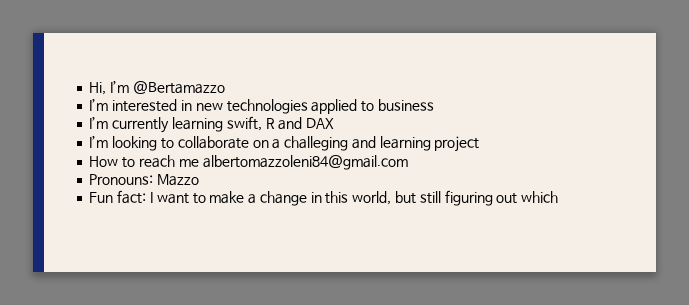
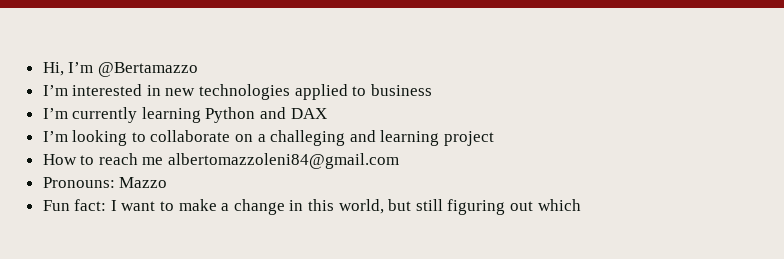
- I’m currently learning swift, R and DAX
+ I’m currently learning Python and DAX

